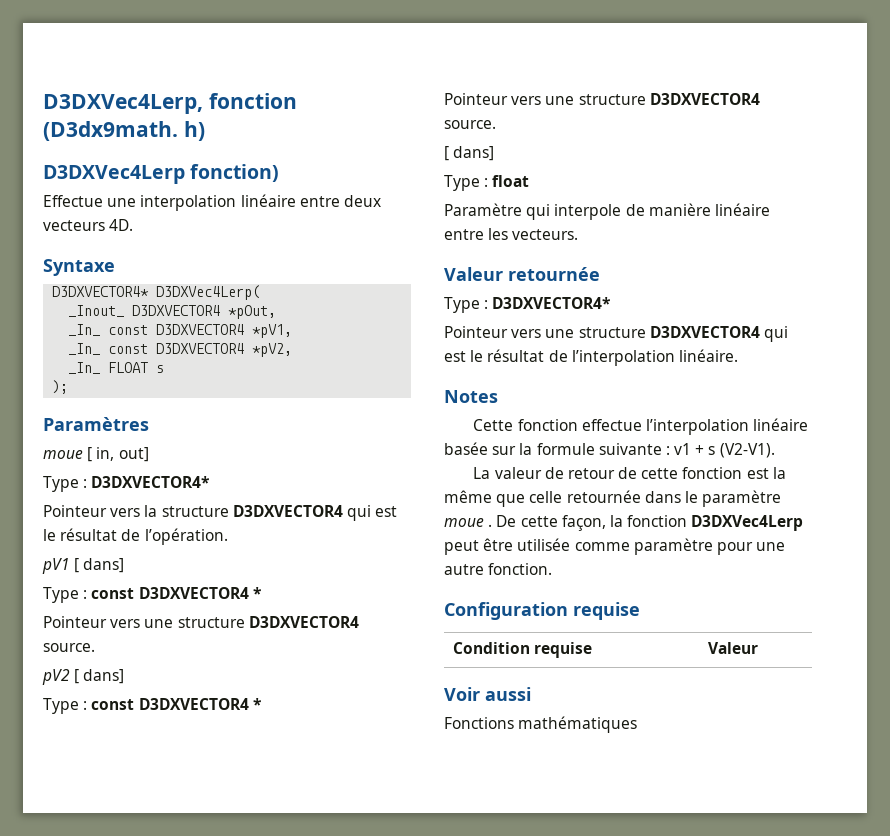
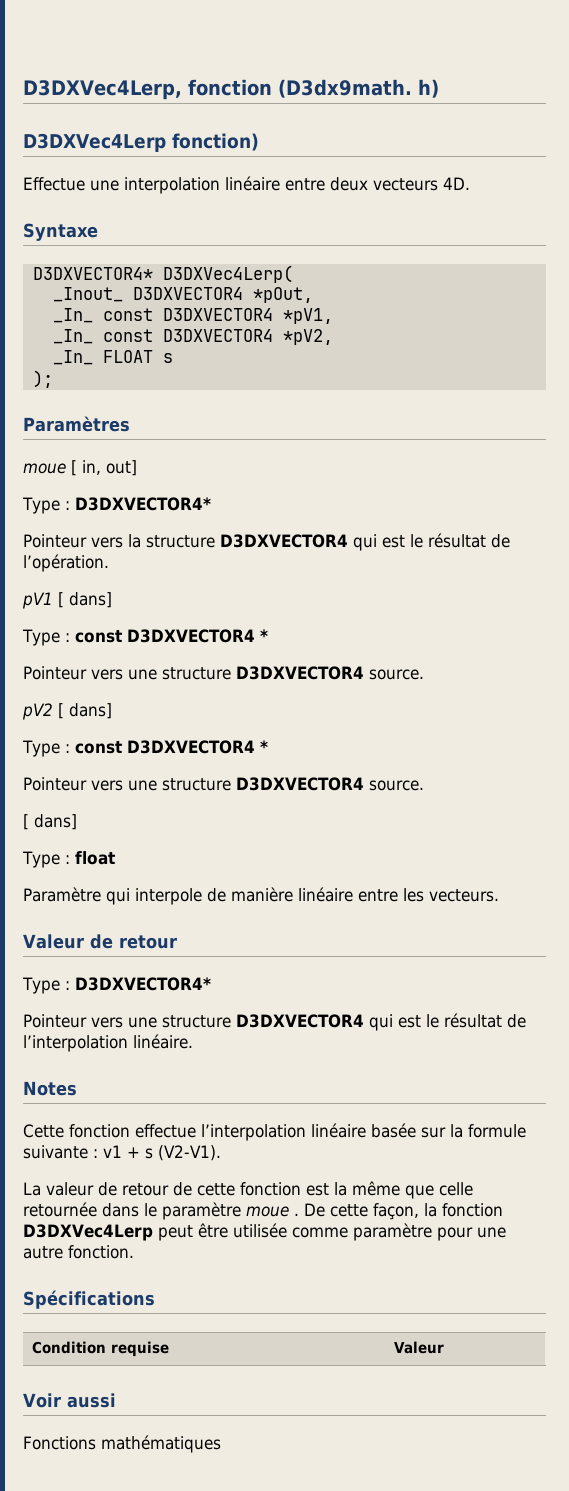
- Valeur retournée
+ Valeur de retour
- Configuration requise
+ Spécifications

